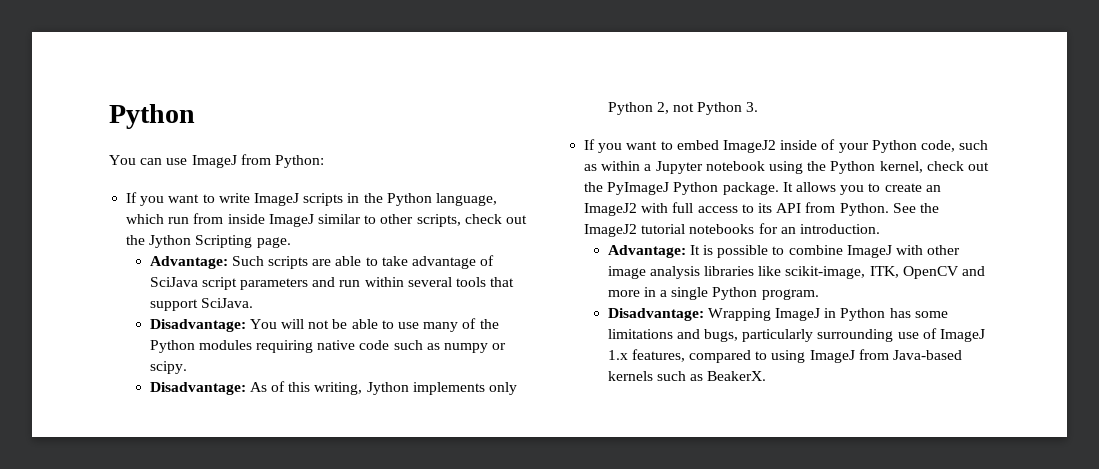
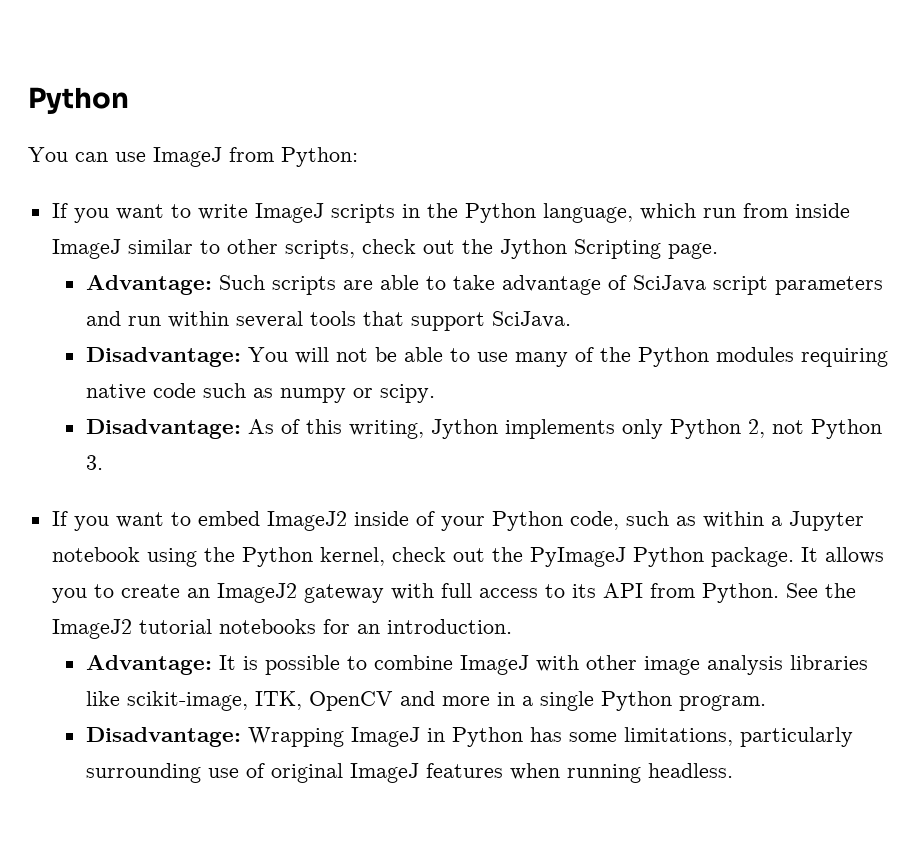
- It allows you to create an ImageJ2 with full access to its API from Python.
+ It allows you to create an ImageJ2 gateway with full access to its API from Python.
- Disadvantage: Wrapping ImageJ in Python has some limitations and bugs, particularly surrounding use of ImageJ 1.x features, compared to using ImageJ from Java-based kernels such as BeakerX.
+ Disadvantage: Wrapping ImageJ in Python has some limitations, particularly surrounding use of original ImageJ features when running headless.

